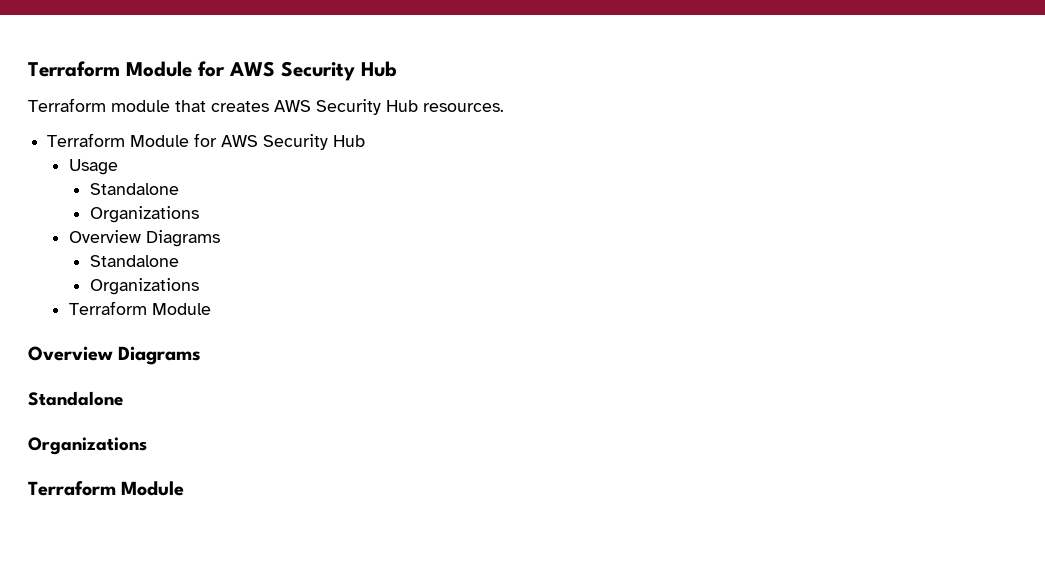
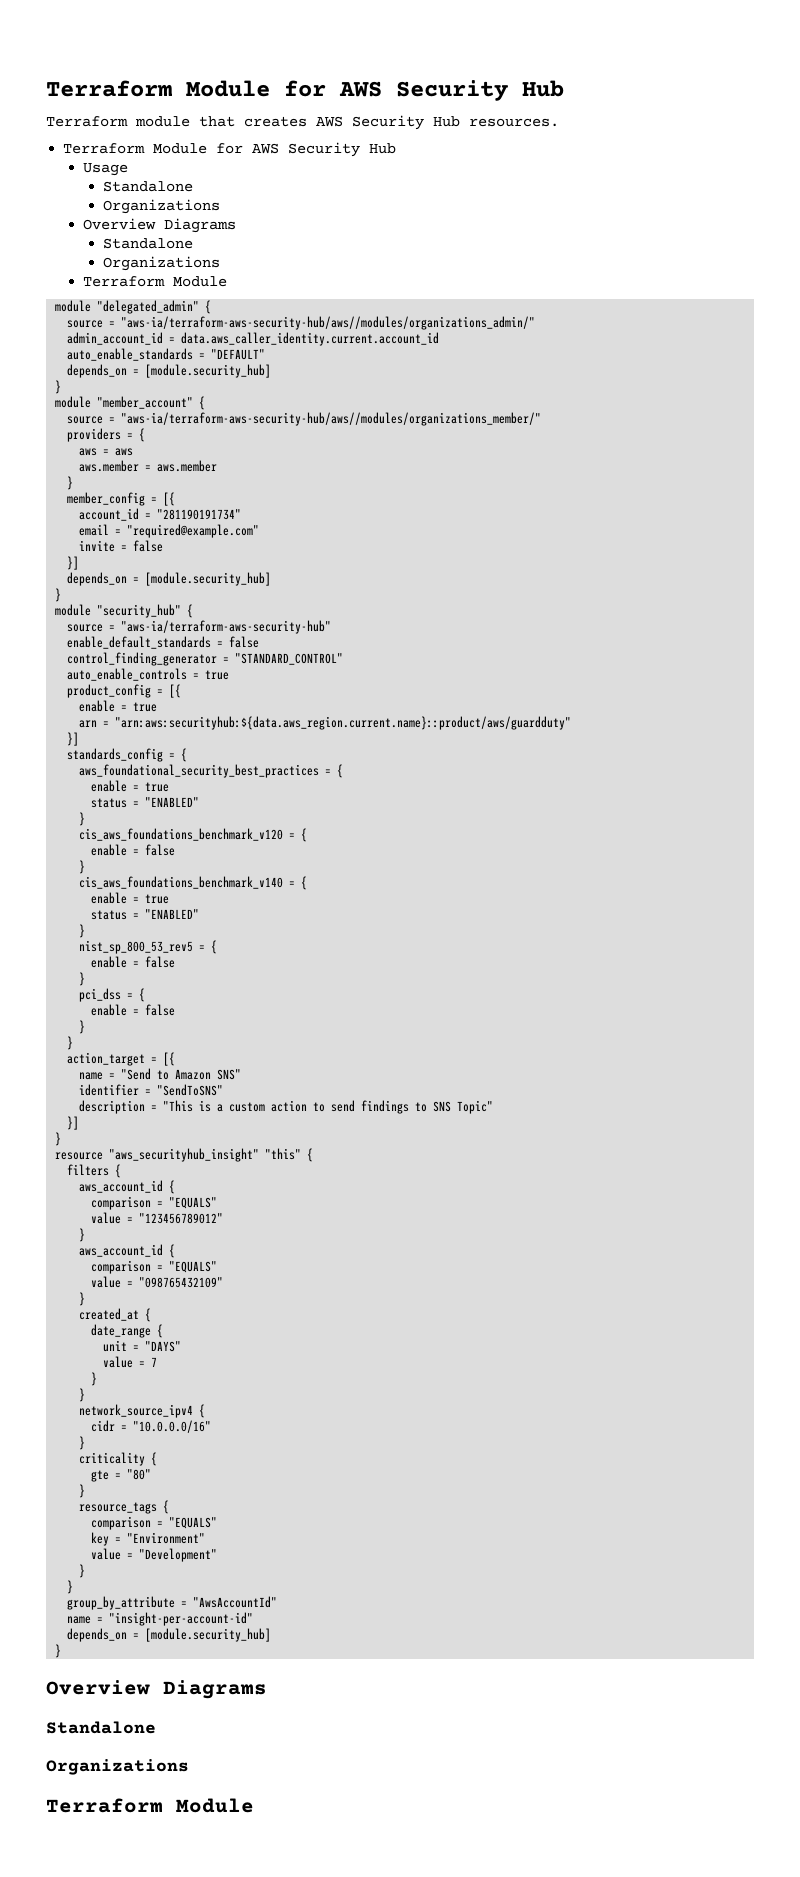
+ module "delegated_admin" {
+ source = "aws-ia/terraform-aws-security-hub/aws//modules/organizations_admin/"
+ admin_account_id = data.aws_caller_identity.current.account_id
+ auto_enable_standards = "DEFAULT"
+ depends_on = [module.security_hub]
+ }
+ module "member_account" {
+ source = "aws-ia/terraform-aws-security-hub/aws//modules/organizations_member/"
+ providers = {
+ aws = aws
+ aws.member = aws.member
+ }
+ member_config = [{
+ account_id = "281190191734"
+ email = "required@example.com"
+ invite = false
+ }]
+ depends_on = [module.security_hub]
+ }
+ module "security_hub" {
+ source = "aws-ia/terraform-aws-security-hub"
+ enable_default_standards = false
+ control_finding_generator = "STANDARD_CONTROL"
+ auto_enable_controls = true
+ product_config = [{
+ enable = true
+ arn = "arn:aws:securityhub:${data.aws_region.current.name}::product/aws/guardduty"
+ }]
+ standards_config = {
+ aws_foundational_security_best_practices = {
+ enable = true
+ status = "ENABLED"
+ }
+ cis_aws_foundations_benchmark_v120 = {
+ enable = false
+ }
+ cis_aws_foundations_benchmark_v140 = {
+ enable = true
+ status = "ENABLED"
+ }
+ nist_sp_800_53_rev5 = {
+ enable = false
+ }
+ pci_dss = {
+ enable = false
+ }
+ }
+ action_target = [{
+ name = "Send to Amazon SNS"
+ identifier = "SendToSNS"
+ description = "This is a custom action to send findings to SNS Topic"
+ }]
+ }
+ resource "aws_securityhub_insight" "this" {
+ filters {
+ aws_account_id {
+ comparison = "EQUALS"
+ value = "123456789012"
+ }
+ aws_account_id {
+ comparison = "EQUALS"
+ value = "098765432109"
+ }
+ created_at {
+ date_range {
+ unit = "DAYS"
+ value = 7
+ }
+ }
+ network_source_ipv4 {
+ cidr = "10.0.0.0/16"
+ }
+ criticality {
+ gte = "80"
+ }
+ resource_tags {
+ comparison = "EQUALS"
+ key = "Environment"
+ value = "Development"
+ }
+ }
+ group_by_attribute = "AwsAccountId"
+ name = "insight-per-account-id"
+ depends_on = [module.security_hub]
+ }

